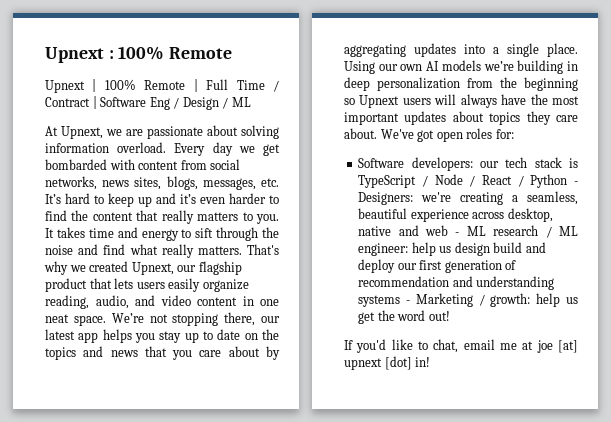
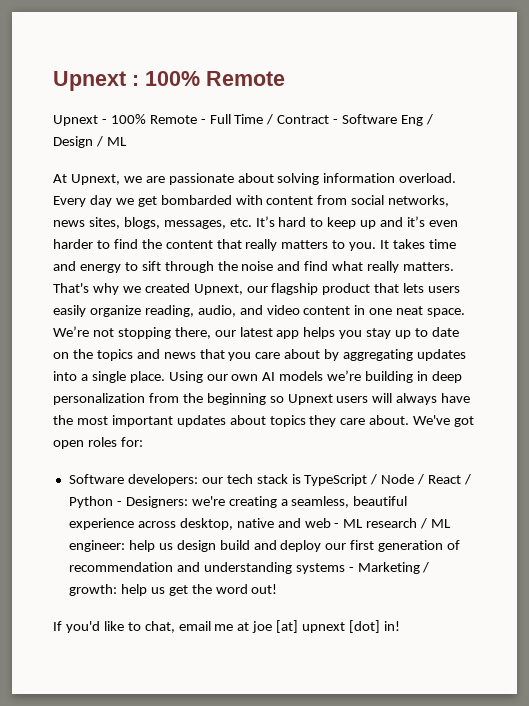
- Upnext | 100% Remote | Full Time / Contract | Software Eng / Design / ML
+ Upnext - 100% Remote - Full Time / Contract - Software Eng / Design / ML

